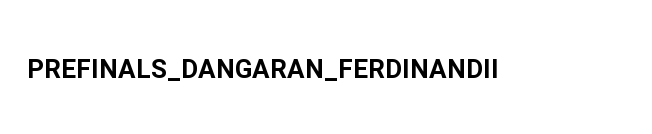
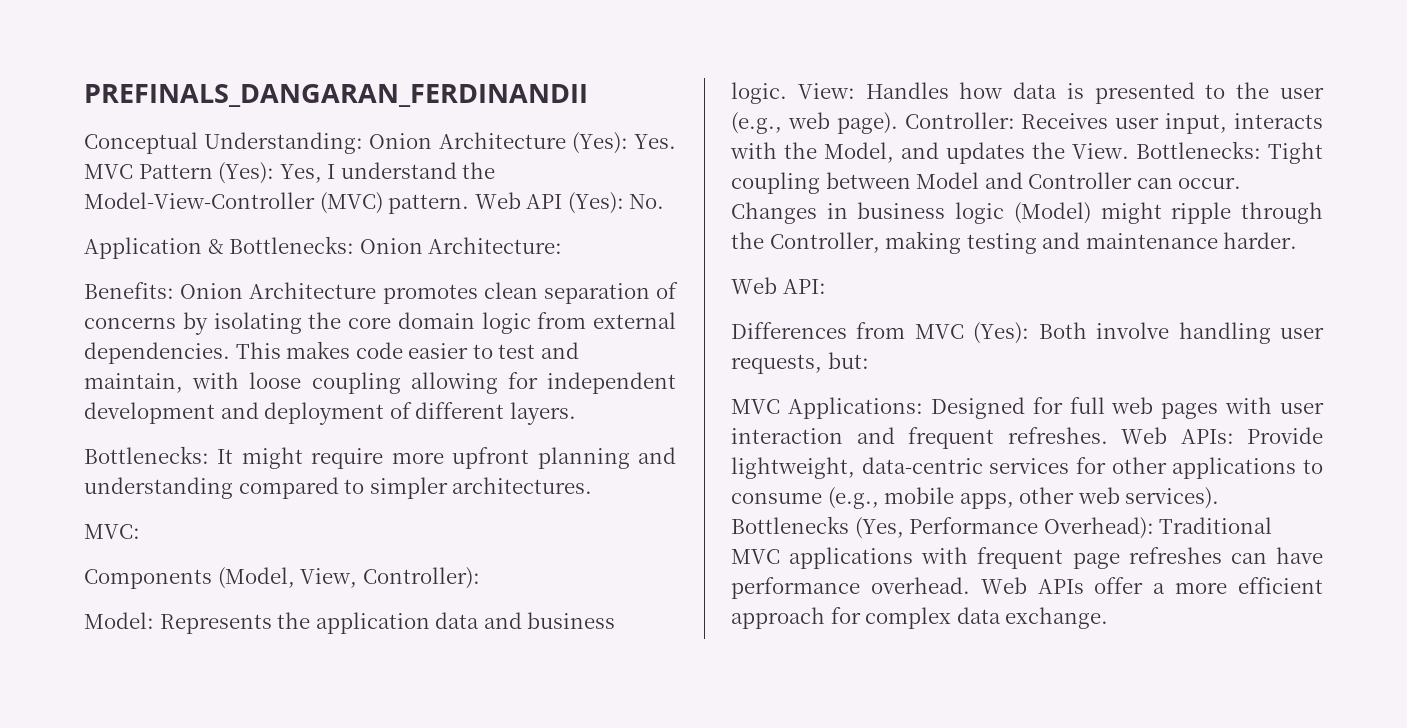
+ Conceptual Understanding: Onion Architecture (Yes): Yes. MVC Pattern (Yes): Yes, I understand the Model-View-Controller (MVC) pattern. Web API (Yes): No.
+ Application & Bottlenecks: Onion Architecture:
+ Benefits: Onion Architecture promotes clean separation of concerns by isolating the core domain logic from external dependencies. This makes code easier to test and maintain, with loose coupling allowing for independent development and deployment of different layers.
+ Bottlenecks: It might require more upfront planning and understanding compared to simpler architectures.
+ MVC:
+ Components (Model, View, Controller):
+ Model: Represents the application data and business logic. View: Handles how data is presented to the user (e.g., web page). Controller: Receives user input, interacts with the Model, and updates the View. Bottlenecks: Tight coupling between Model and Controller can occur. Changes in business logic (Model) might ripple through the Controller, making testing and maintenance harder.
+ Web API:
+ Differences from MVC (Yes): Both involve handling user requests, but:
+ MVC Applications: Designed for full web pages with user interaction and frequent refreshes. Web APIs: Provide lightweight, data-centric services for other applications to consume (e.g., mobile apps, other web services). Bottlenecks (Yes, Performance Overhead): Traditional MVC applications with frequent page refreshes can have performance overhead. Web APIs offer a more efficient approach for complex data exchange.

